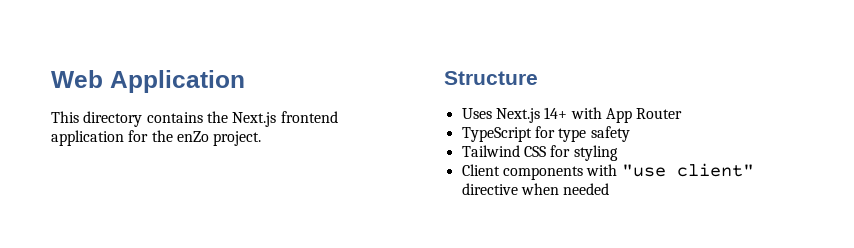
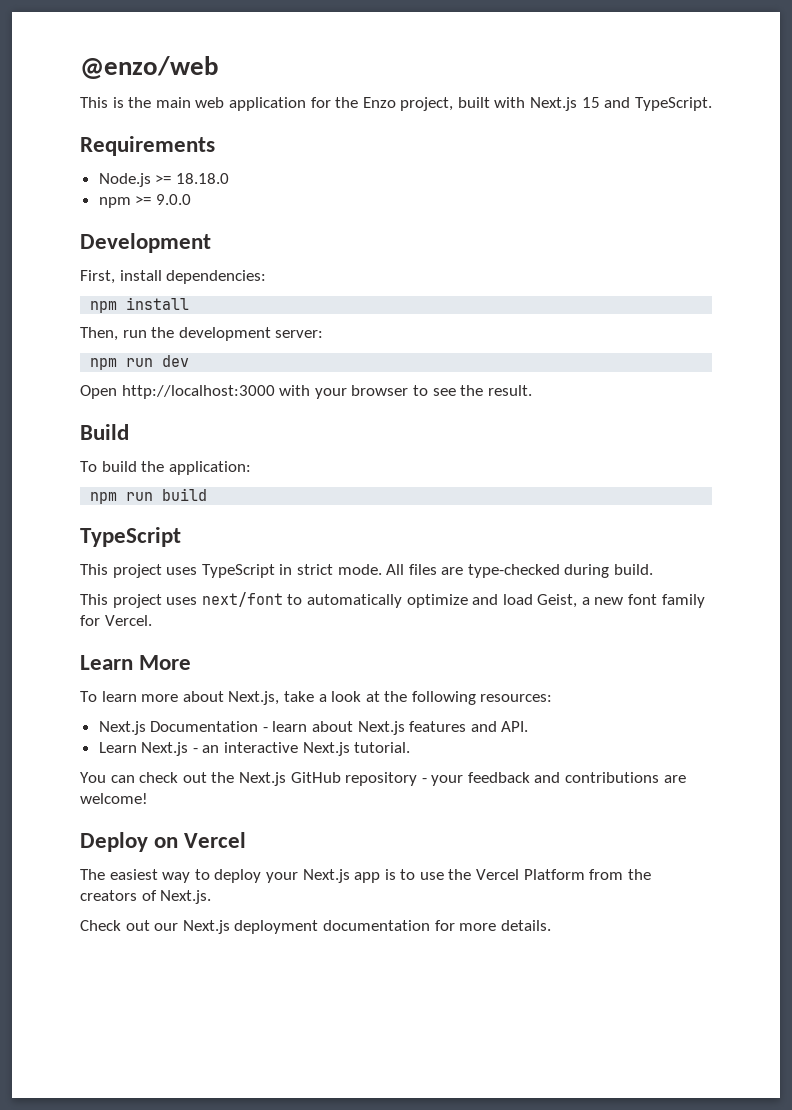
- Web Application
- This directory contains the Next.js frontend application for the enZo project.
- Structure
- Uses Next.js 14+ with App Router
- TypeScript for type safety
- Tailwind CSS for styling
- Client components with "use client" directive when needed
+ @enzo/web
+ This is the main web application for the Enzo project, built with Next.js 15 and TypeScript.
+ Requirements
+ Node.js >= 18.18.0
+ npm >= 9.0.0
+ Development
+ First, install dependencies:
+ npm install
+ Then, run the development server:
+ npm run dev
+ Open http://localhost:3000 with your browser to see the result.
+ Build
+ To build the application:
+ npm run build
+ TypeScript
+ This project uses TypeScript in strict mode. All files are type-checked during build.
+ This project uses next/font to automatically optimize and load Geist, a new font family for Vercel.
+ Learn More
+ To learn more about Next.js, take a look at the following resources:
+ Next.js Documentation - learn about Next.js features and API.
+ Learn Next.js - an interactive Next.js tutorial.
+ You can check out the Next.js GitHub repository - your feedback and contributions are welcome!
+ Deploy on Vercel
+ The easiest way to deploy your Next.js app is to use the Vercel Platform from the creators of Next.js.
+ Check out our Next.js deployment documentation for more details.

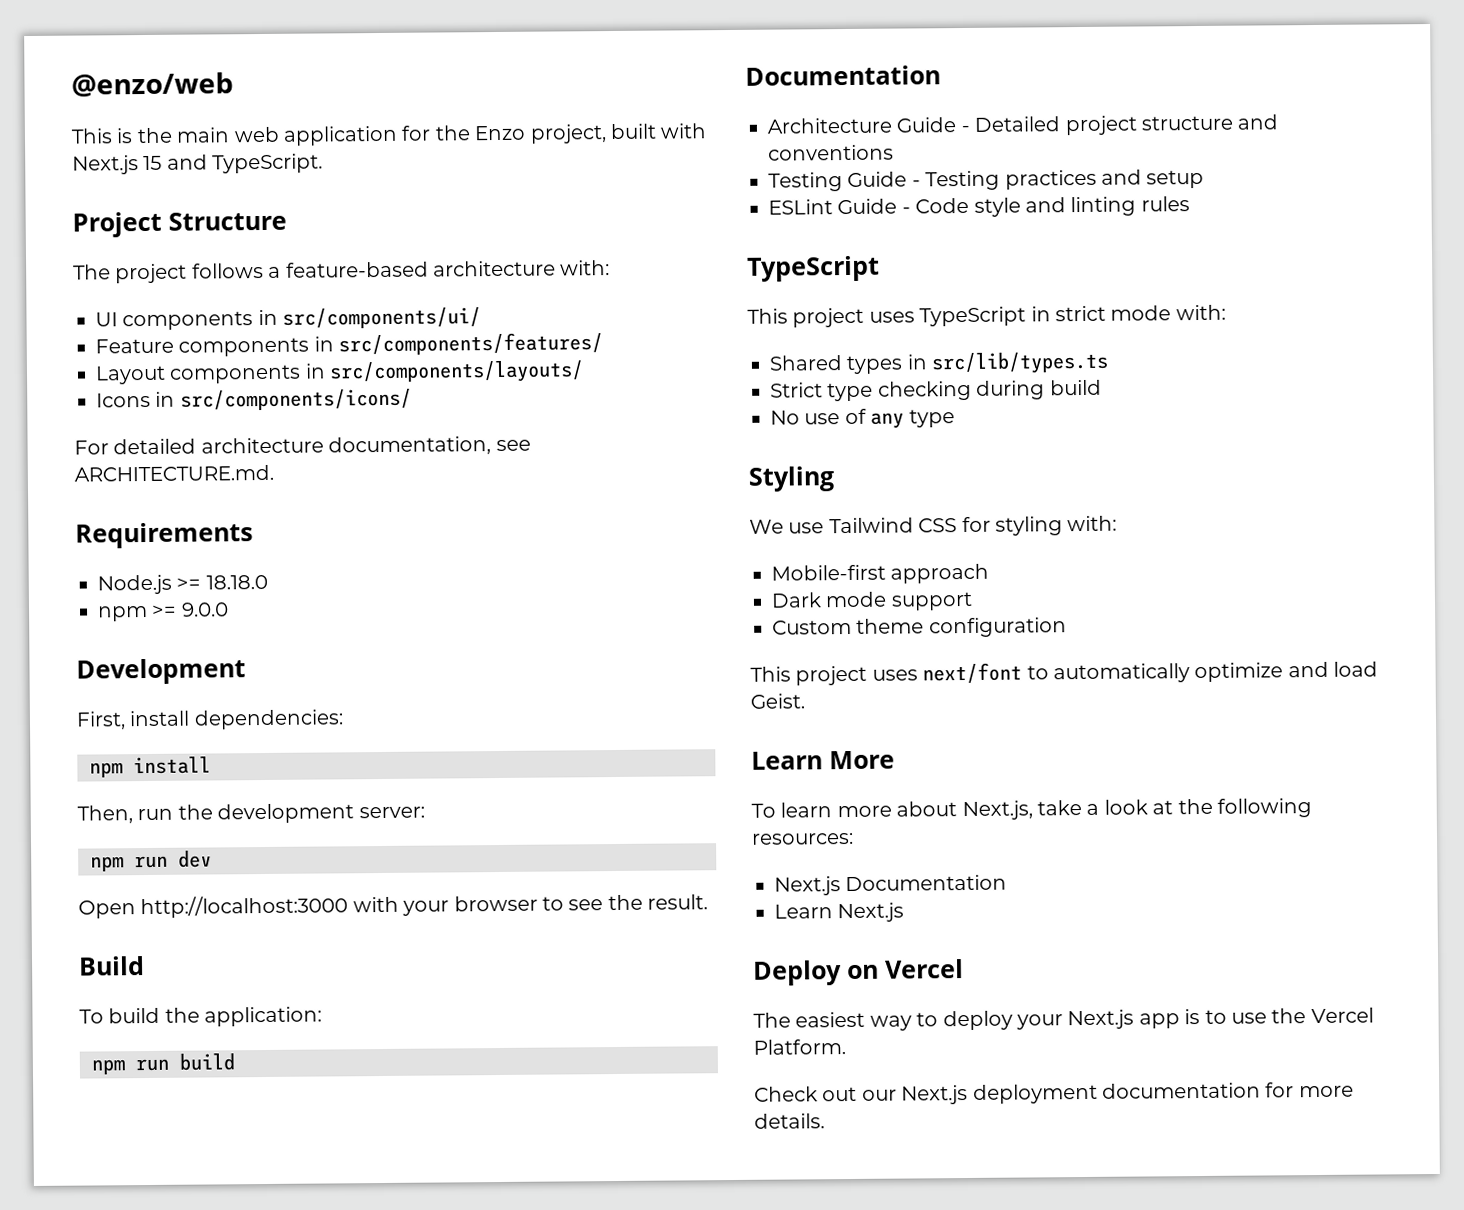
+ Project Structure
+ The project follows a feature-based architecture with:
+ UI components in src/components/ui/
+ Feature components in src/components/features/
+ Layout components in src/components/layouts/
+ Icons in src/components/icons/
+ For detailed architecture documentation, see ARCHITECTURE.md.
  npm run build
+ Documentation
+ Architecture Guide - Detailed project structure and conventions
+ Testing Guide - Testing practices and setup
+ ESLint Guide - Code style and linting rules
- This project uses TypeScript in strict mode. All files are type-checked during build.
+ This project uses TypeScript in strict mode with:
+ Shared types in src/lib/types.ts
+ Strict type checking during build
+ No use of any type
+ Styling
+ We use Tailwind CSS for styling with:
+ Mobile-first approach
+ Dark mode support
+ Custom theme configuration
- This project uses next/font to automatically optimize and load Geist, a new font family for Vercel.
+ This project uses next/font to automatically optimize and load Geist.
- Next.js Documentation - learn about Next.js features and API.
- Learn Next.js - an interactive Next.js tutorial.
- You can check out the Next.js GitHub repository - your feedback and contributions are welcome!
+ Next.js Documentation
+ Learn Next.js
- The easiest way to deploy your Next.js app is to use the Vercel Platform from the creators of Next.js.
+ The easiest way to deploy your Next.js app is to use the Vercel Platform.

